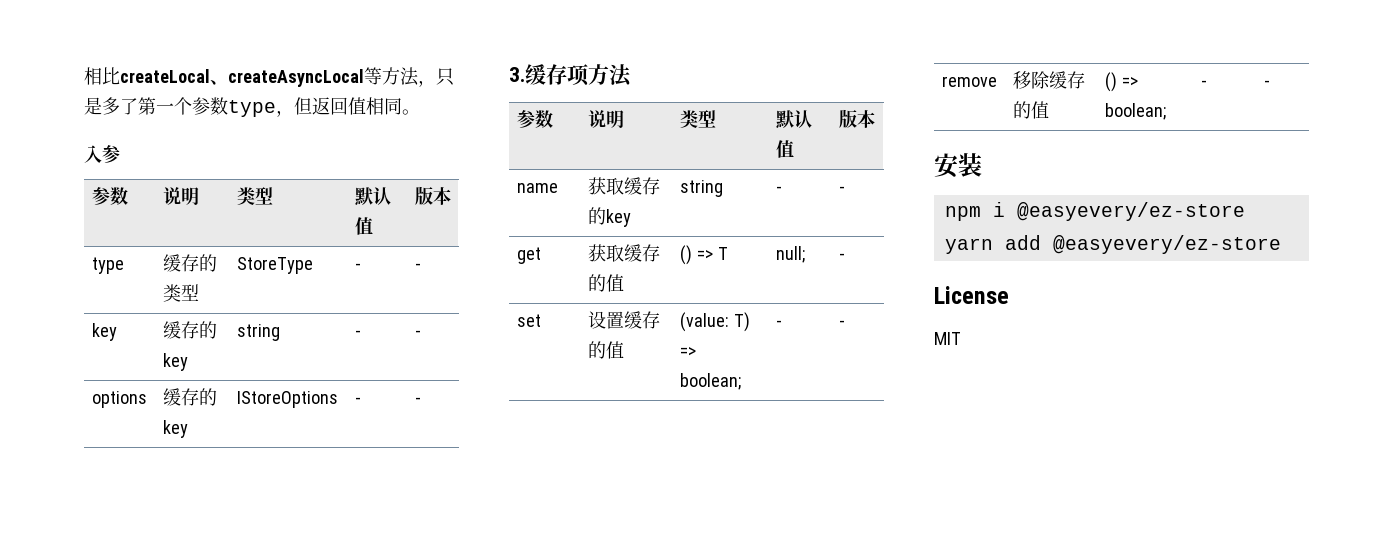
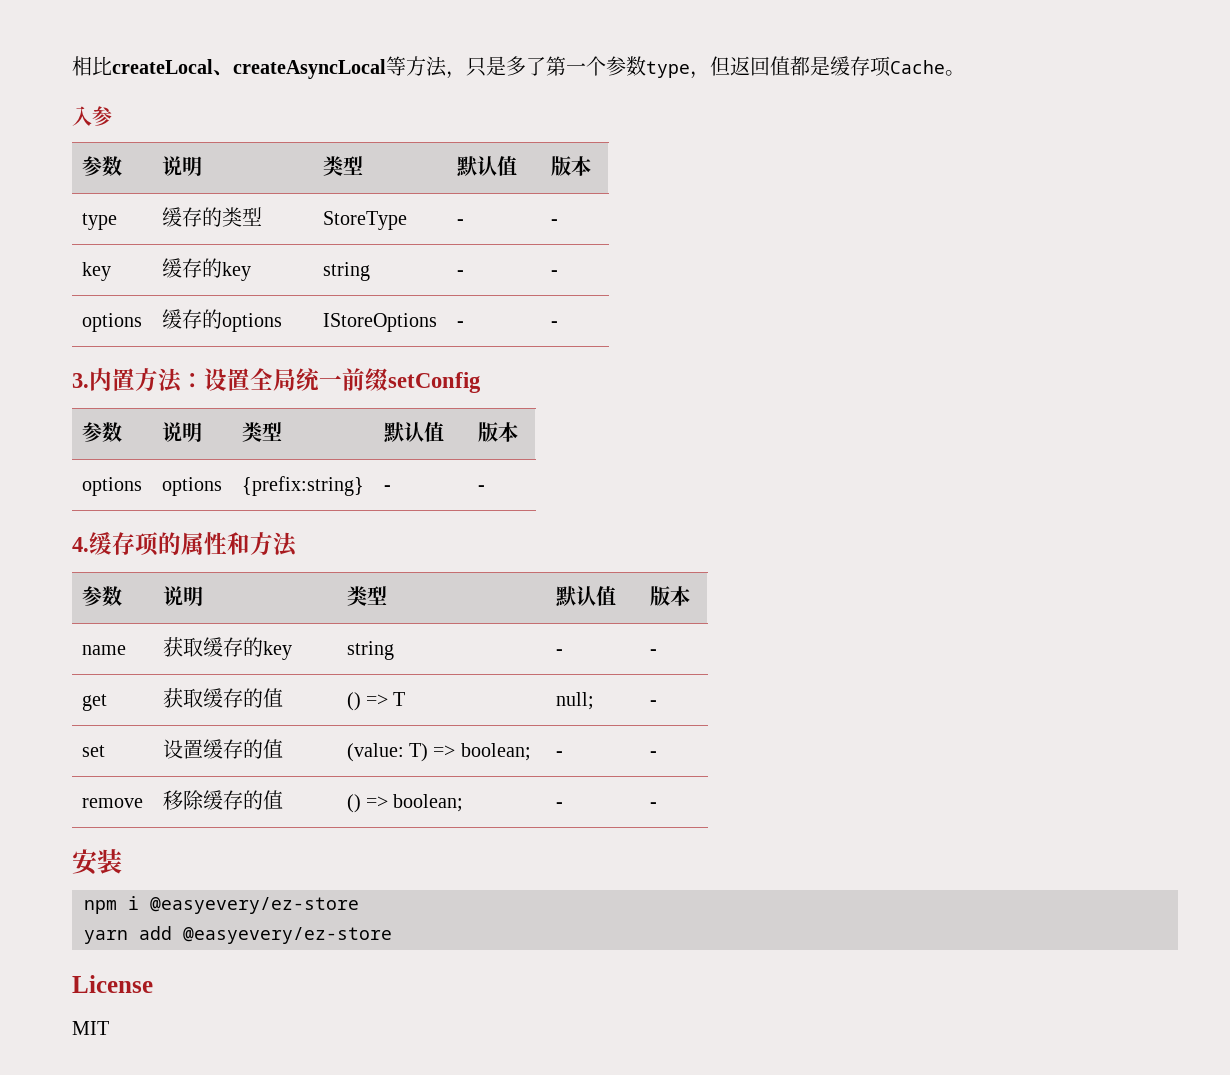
- 相比createLocal、createAsyncLocal等方法，只是多了第一个参数type，但返回值相同。
+ 相比createLocal、createAsyncLocal等方法，只是多了第一个参数type，但返回值都是缓存项Cache。
- options | 缓存的key | IStoreOptions | - | -
+ options | 缓存的options | IStoreOptions | - | -
- 3.缓存项方法
+ 3.内置方法：设置全局统一前缀setConfig
+ 参数 | 说明 | 类型 | 默认值 | 版本
+ options | options | {prefix:string} | - | -
+ 4.缓存项的属性和方法

